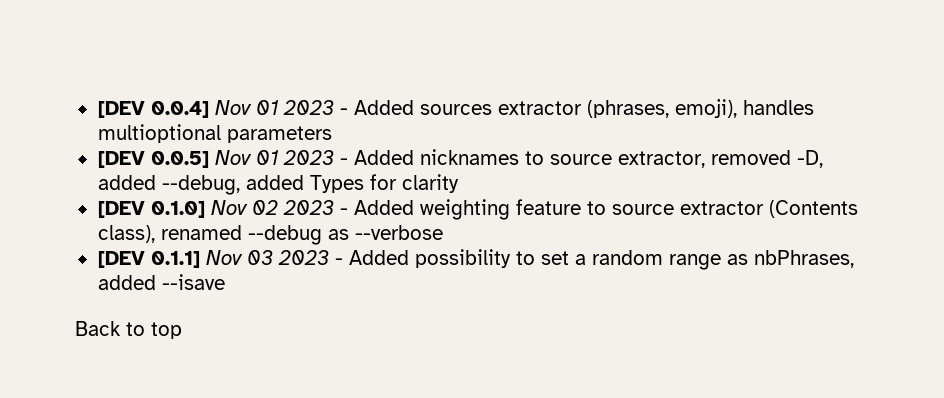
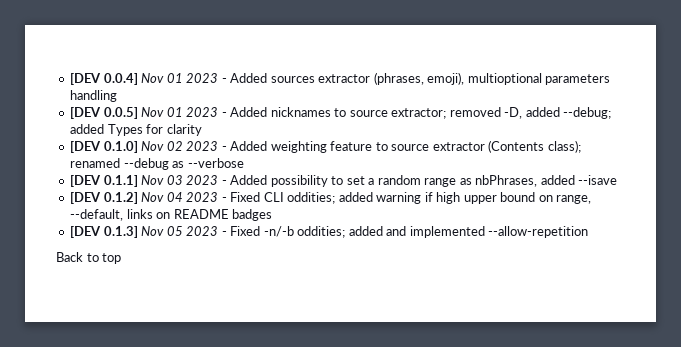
- [DEV 0.0.4] Nov 01 2023 - Added sources extractor (phrases, emoji), handles multioptional parameters
+ [DEV 0.0.4] Nov 01 2023 - Added sources extractor (phrases, emoji), multioptional parameters handling
- [DEV 0.0.5] Nov 01 2023 - Added nicknames to source extractor, removed -D, added --debug, added Types for clarity
+ [DEV 0.0.5] Nov 01 2023 - Added nicknames to source extractor; removed -D, added --debug; added Types for clarity
- [DEV 0.1.0] Nov 02 2023 - Added weighting feature to source extractor (Contents class), renamed --debug as --verbose
+ [DEV 0.1.0] Nov 02 2023 - Added weighting feature to source extractor (Contents class); renamed --debug as --verbose
+ [DEV 0.1.2] Nov 04 2023 - Fixed CLI oddities; added warning if high upper bound on range, --default, links on README badges
+ [DEV 0.1.3] Nov 05 2023 - Fixed -n/-b oddities; added and implemented --allow-repetition

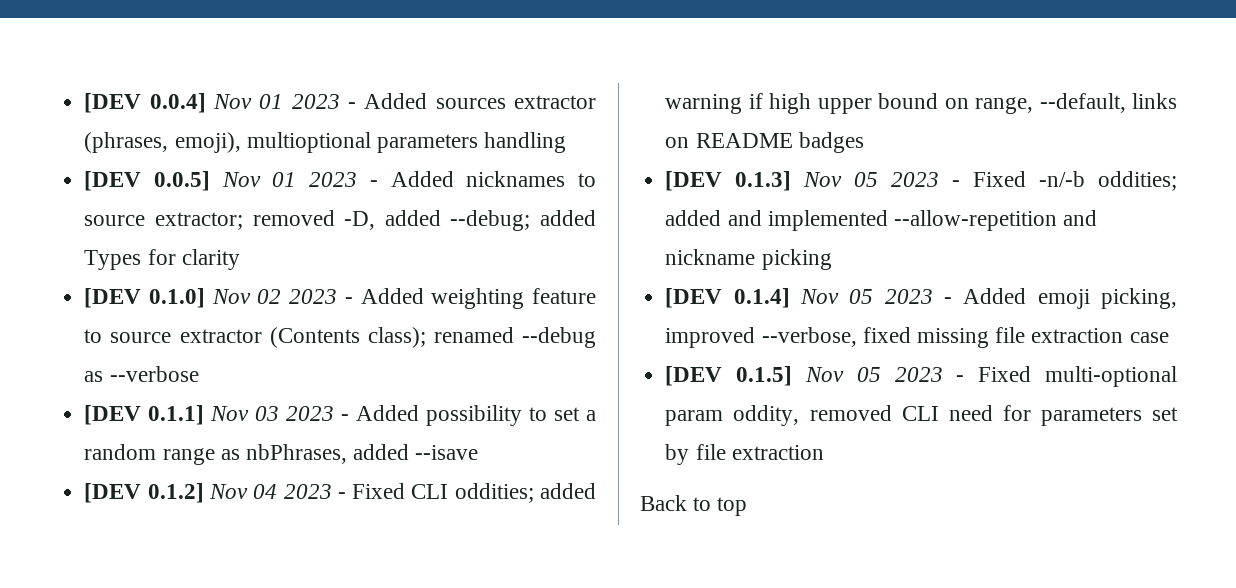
- [DEV 0.1.3] Nov 05 2023 - Fixed -n/-b oddities; added and implemented --allow-repetition
+ [DEV 0.1.3] Nov 05 2023 - Fixed -n/-b oddities; added and implemented --allow-repetition and nickname picking
+ [DEV 0.1.4] Nov 05 2023 - Added emoji picking, improved --verbose, fixed missing file extraction case
+ [DEV 0.1.5] Nov 05 2023 - Fixed multi-optional param oddity, removed CLI need for parameters set by file extraction

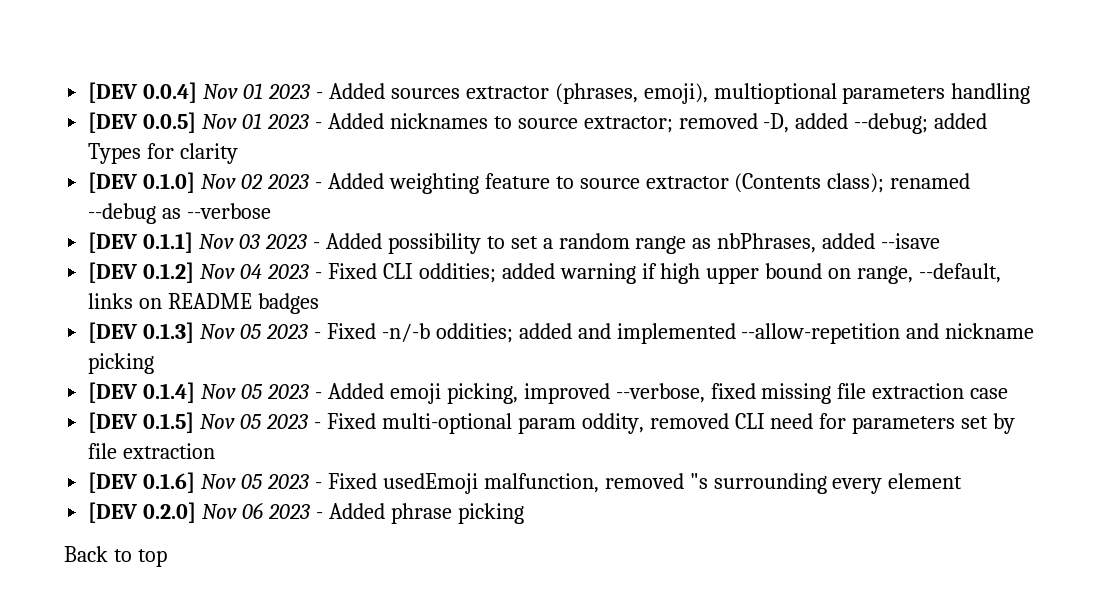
+ [DEV 0.1.6] Nov 05 2023 - Fixed usedEmoji malfunction, removed "s surrounding every element
+ [DEV 0.2.0] Nov 06 2023 - Added phrase picking

